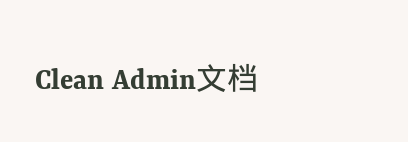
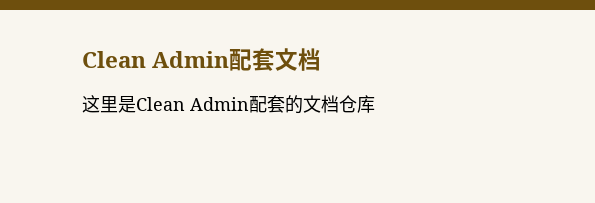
- Clean Admin文档
+ Clean Admin配套文档
+ 这里是Clean Admin配套的文档仓库

